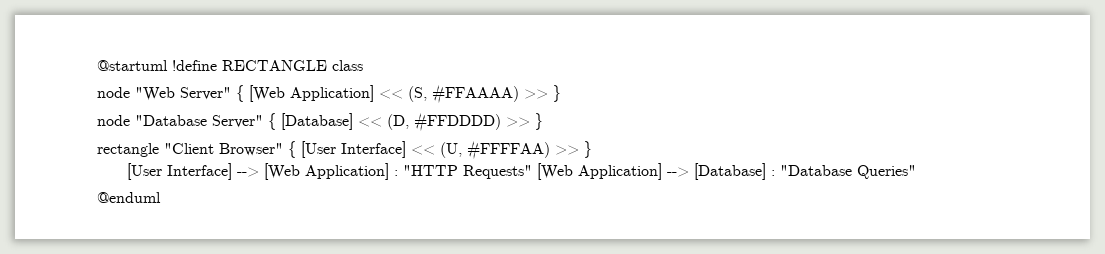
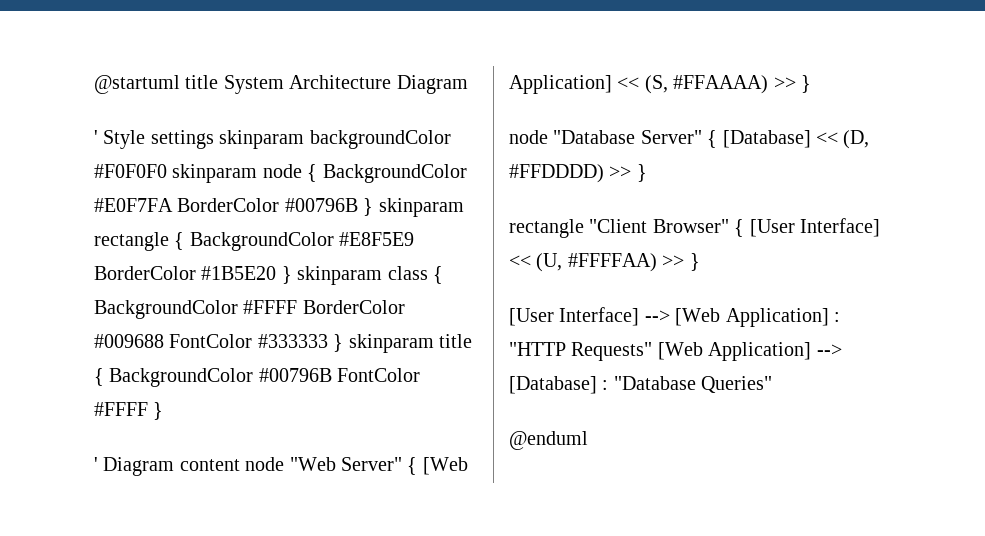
- @startuml !define RECTANGLE class
- node "Web Server" { [Web Application] << (S, #FFAAAA) >> }
+ @startuml title System Architecture Diagram
+ ' Style settings skinparam backgroundColor #F0F0F0 skinparam node { BackgroundColor #E0F7FA BorderColor #00796B } skinparam rectangle { BackgroundColor #E8F5E9 BorderColor #1B5E20 } skinparam class { BackgroundColor #FFFF BorderColor #009688 FontColor #333333 } skinparam title { BackgroundColor #00796B FontColor #FFFF }
+ ' Diagram content node "Web Server" { [Web Application] << (S, #FFAAAA) >> }

